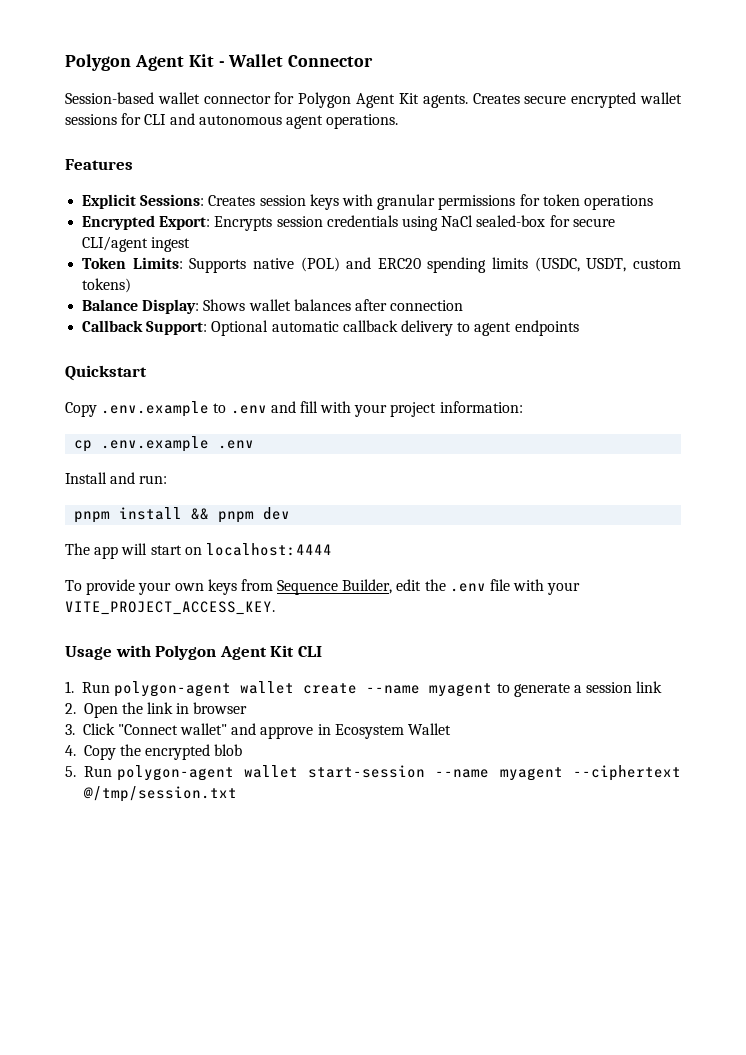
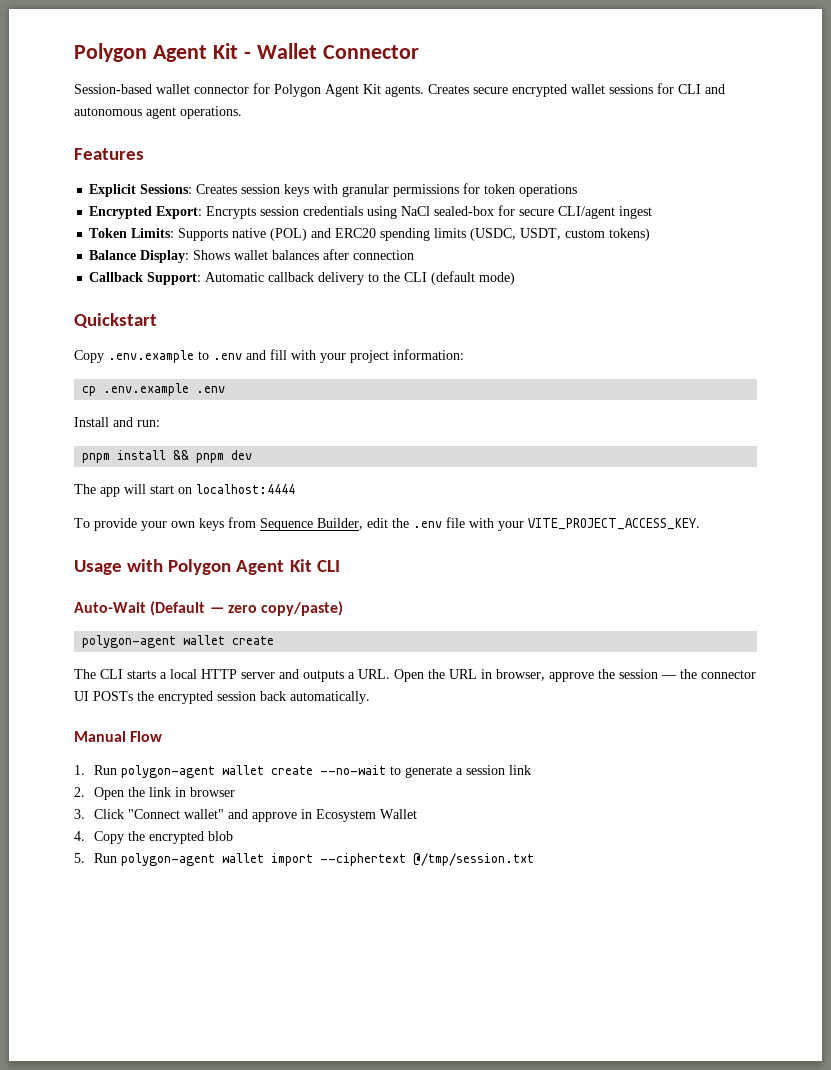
- Callback Support: Optional automatic callback delivery to agent endpoints
+ Callback Support: Automatic callback delivery to the CLI (default mode)
+ Auto-Wait (Default — zero copy/paste)
+ polygon-agent wallet create
+ The CLI starts a local HTTP server and outputs a URL. Open the URL in browser, approve the session — the connector UI POSTs the encrypted session back automatically.
+ Manual Flow
- 1. Run polygon-agent wallet create --name myagent to generate a session link
+ 1. Run polygon-agent wallet create --no-wait to generate a session link
- 5. Run polygon-agent wallet start-session --name myagent --ciphertext @/tmp/session.txt
+ 5. Run polygon-agent wallet import --ciphertext @/tmp/session.txt

